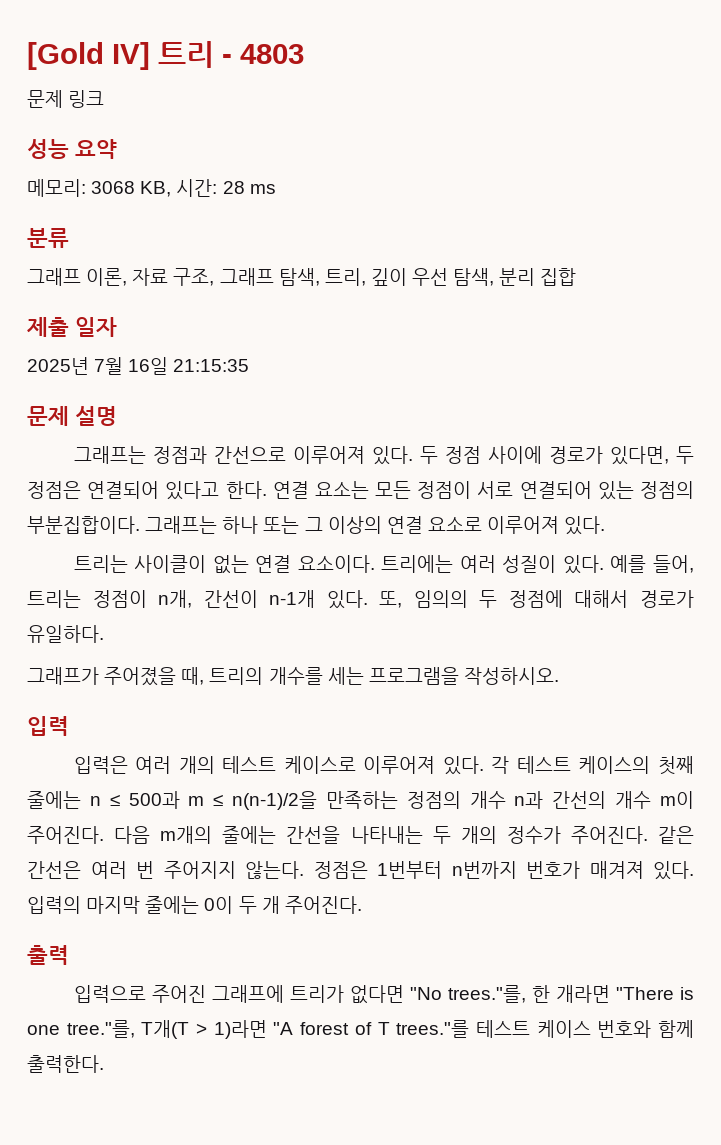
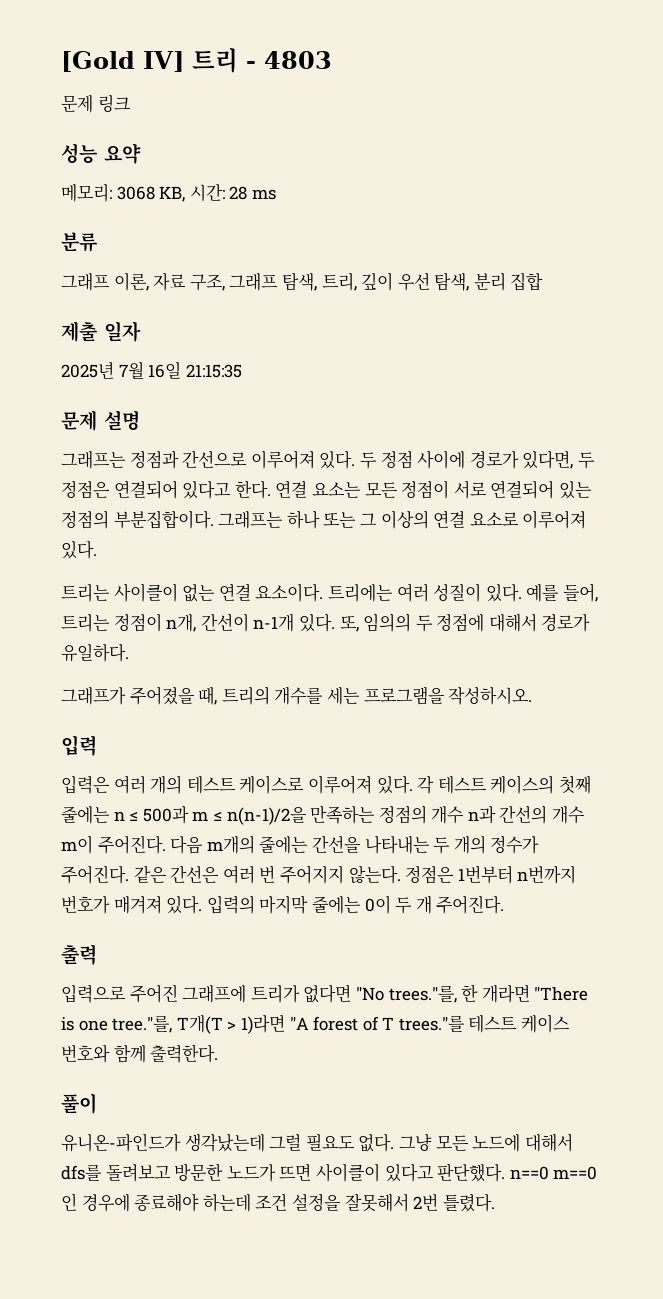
+ 풀이
+ 유니온-파인드가 생각났는데 그럴 필요도 없다. 그냥 모든 노드에 대해서 dfs를 돌려보고 방문한 노드가 뜨면 사이클이 있다고 판단했다. n==0 m==0 인 경우에 종료해야 하는데 조건 설정을 잘못해서 2번 틀렸다.

